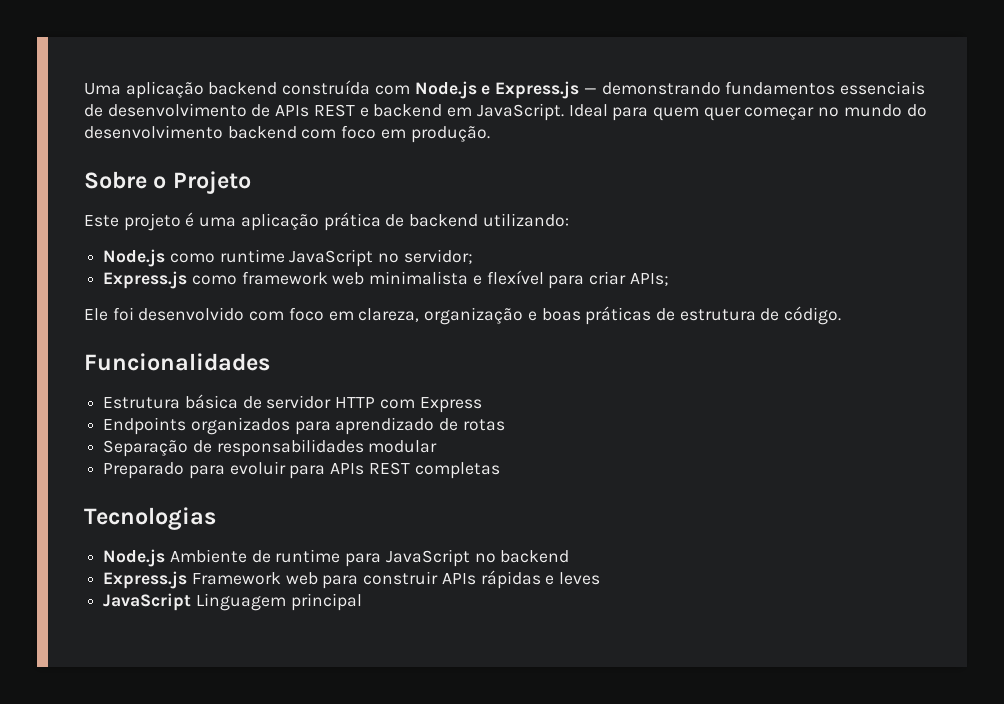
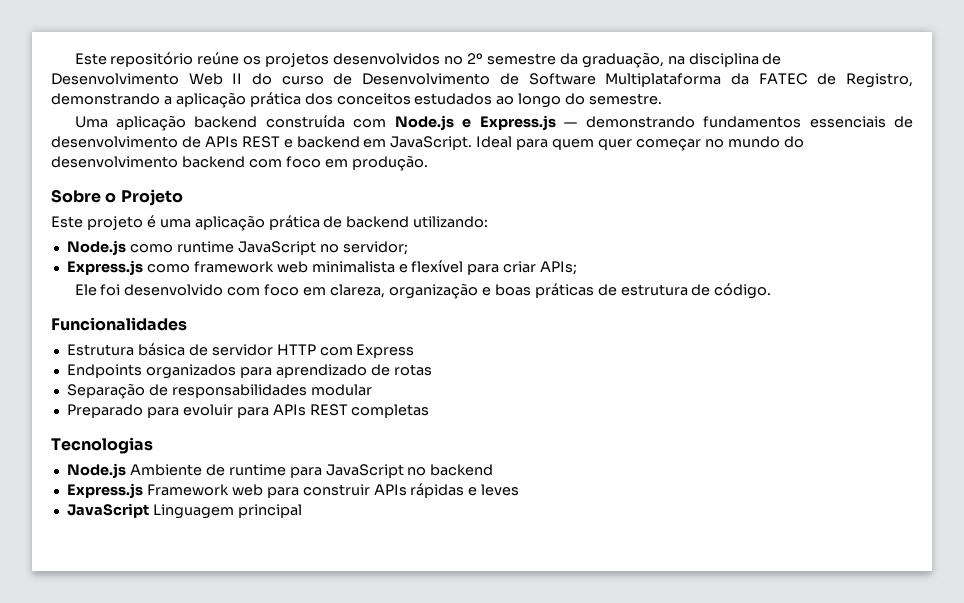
+ Este repositório reúne os projetos desenvolvidos no 2º semestre da graduação, na disciplina de Desenvolvimento Web II do curso de Desenvolvimento de Software Multiplataforma da FATEC de Registro, demonstrando a aplicação prática dos conceitos estudados ao longo do semestre.

